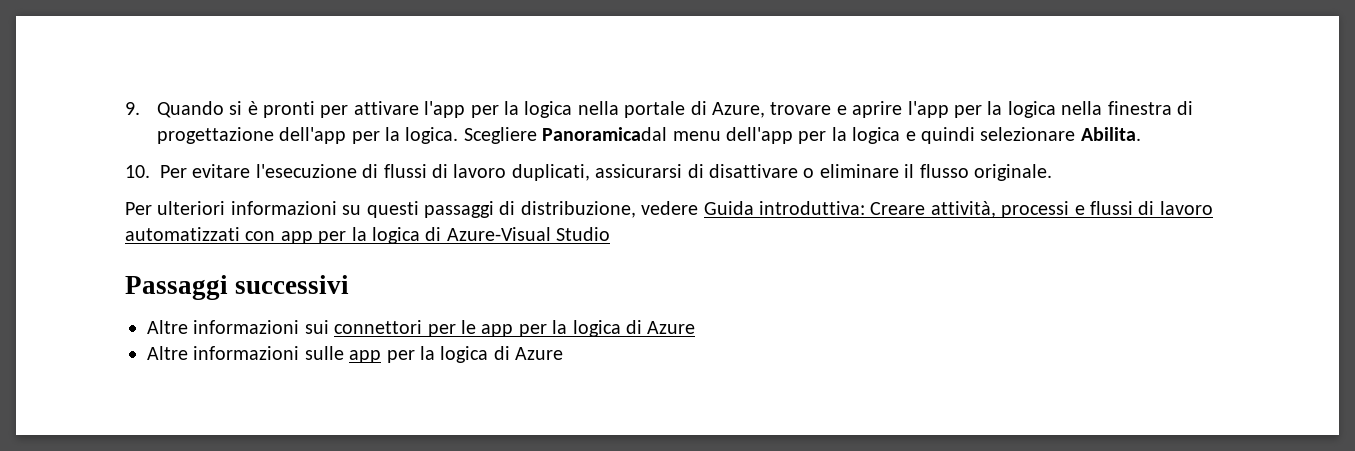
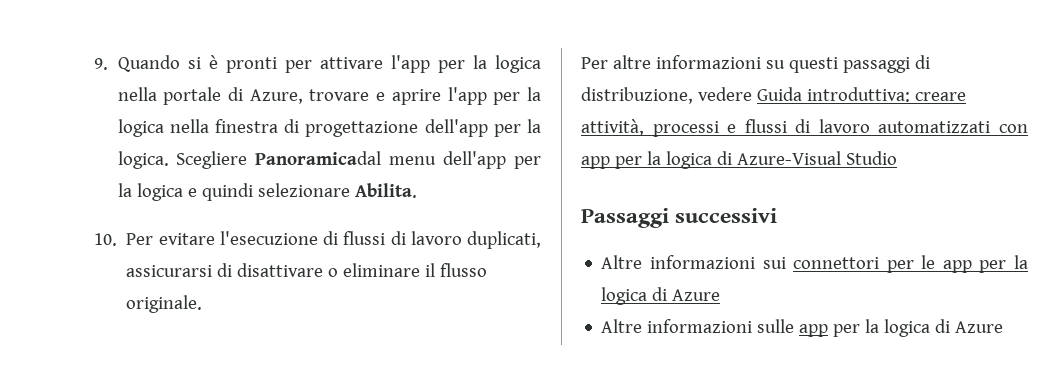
- Per ulteriori informazioni su questi passaggi di distribuzione, vedere Guida introduttiva: Creare attività, processi e flussi di lavoro automatizzati con app per la logica di Azure-Visual Studio
+ Per altre informazioni su questi passaggi di distribuzione, vedere Guida introduttiva: creare attività, processi e flussi di lavoro automatizzati con app per la logica di Azure-Visual Studio

